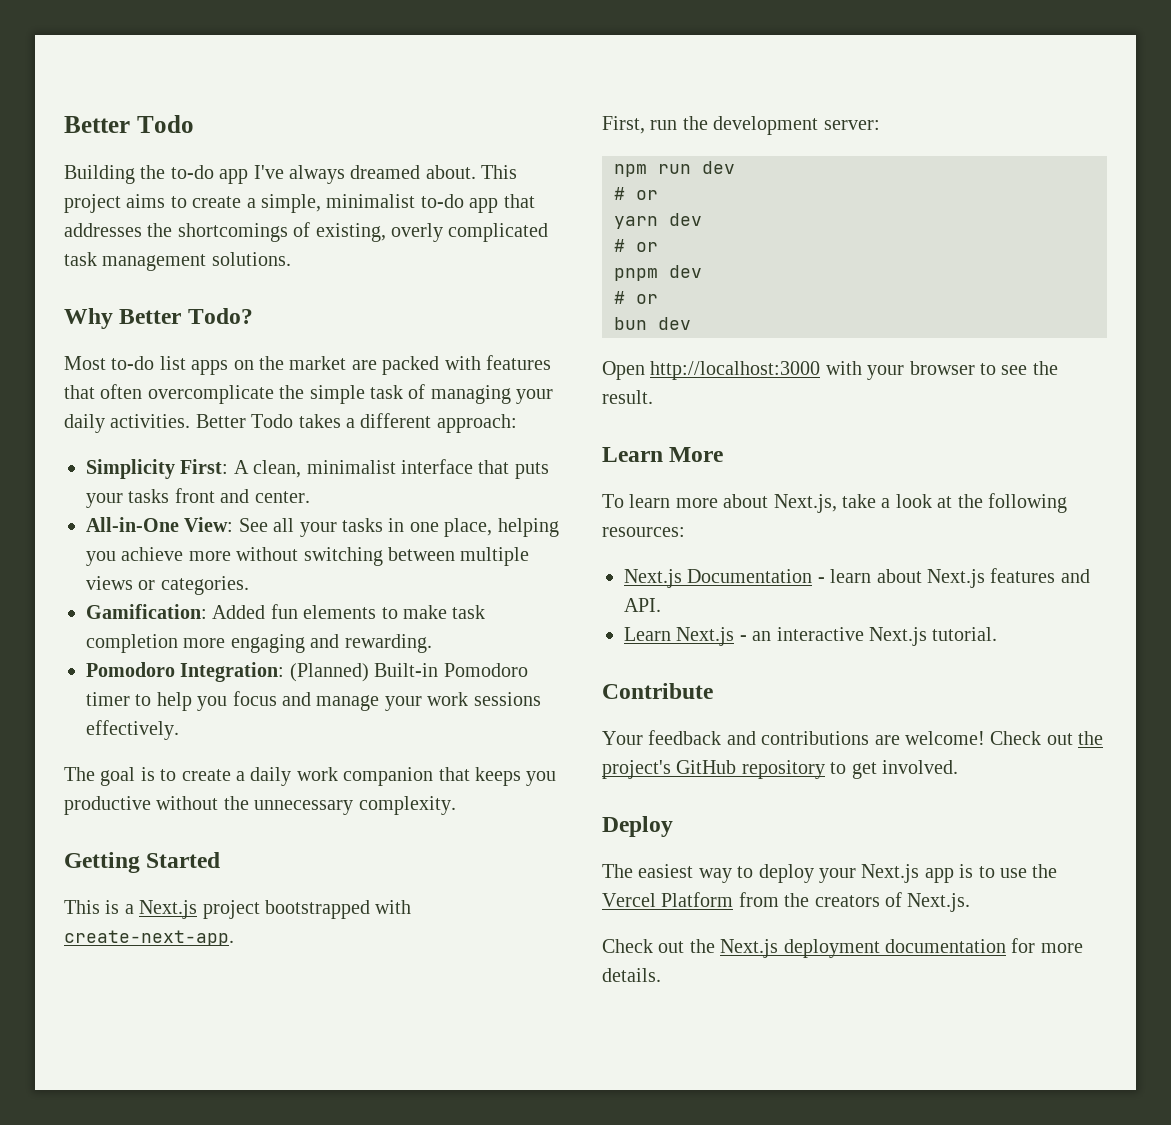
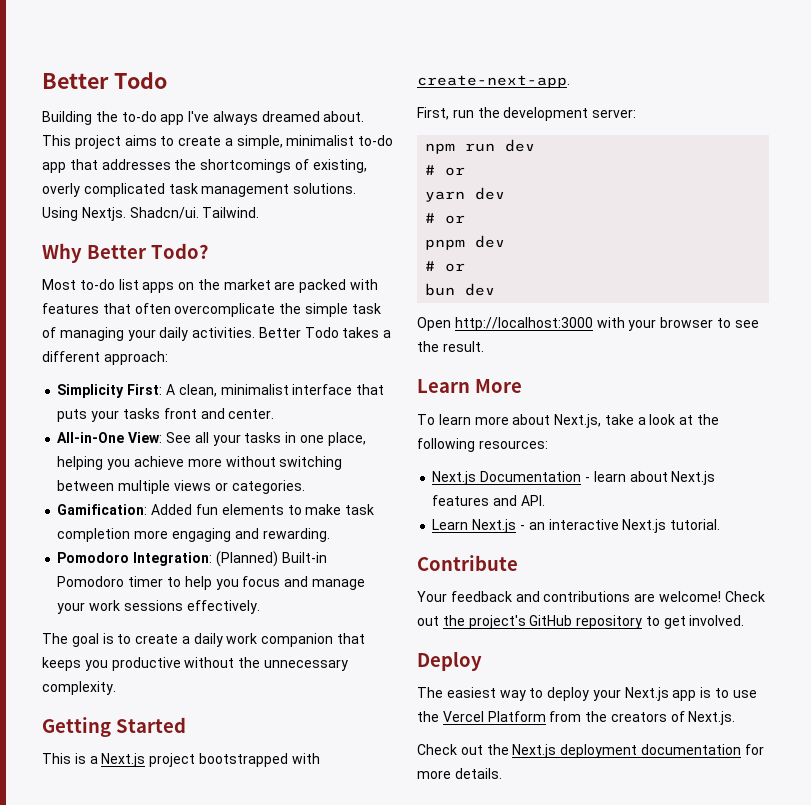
+ Using Nextjs. Shadcn/ui. Tailwind.

